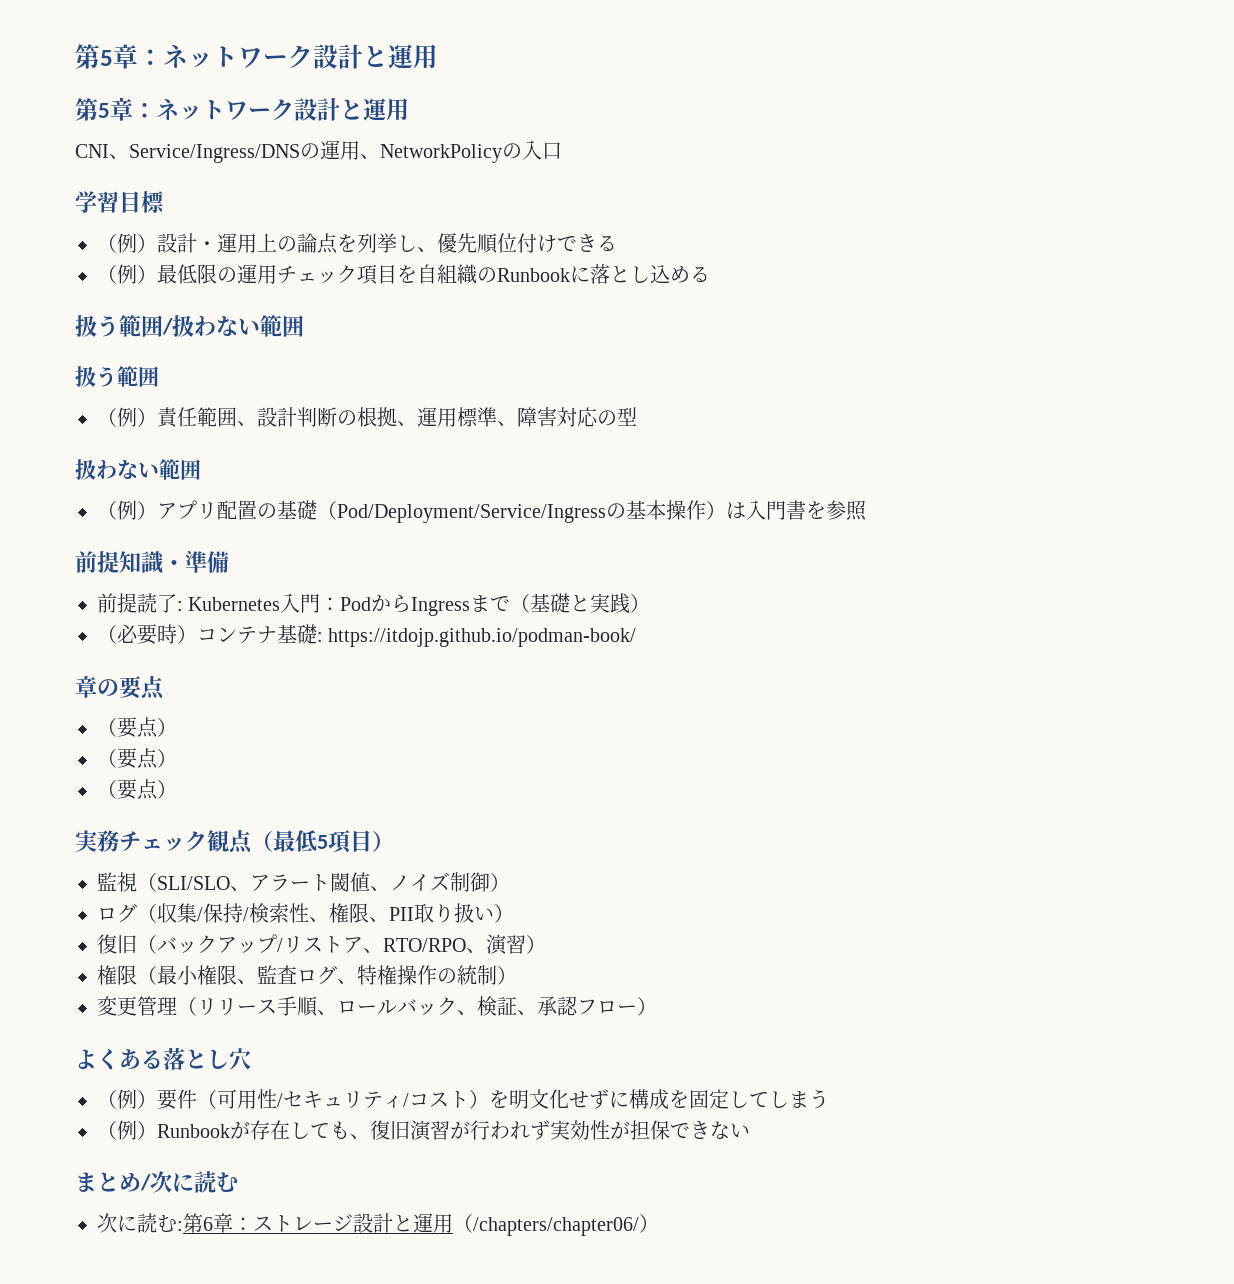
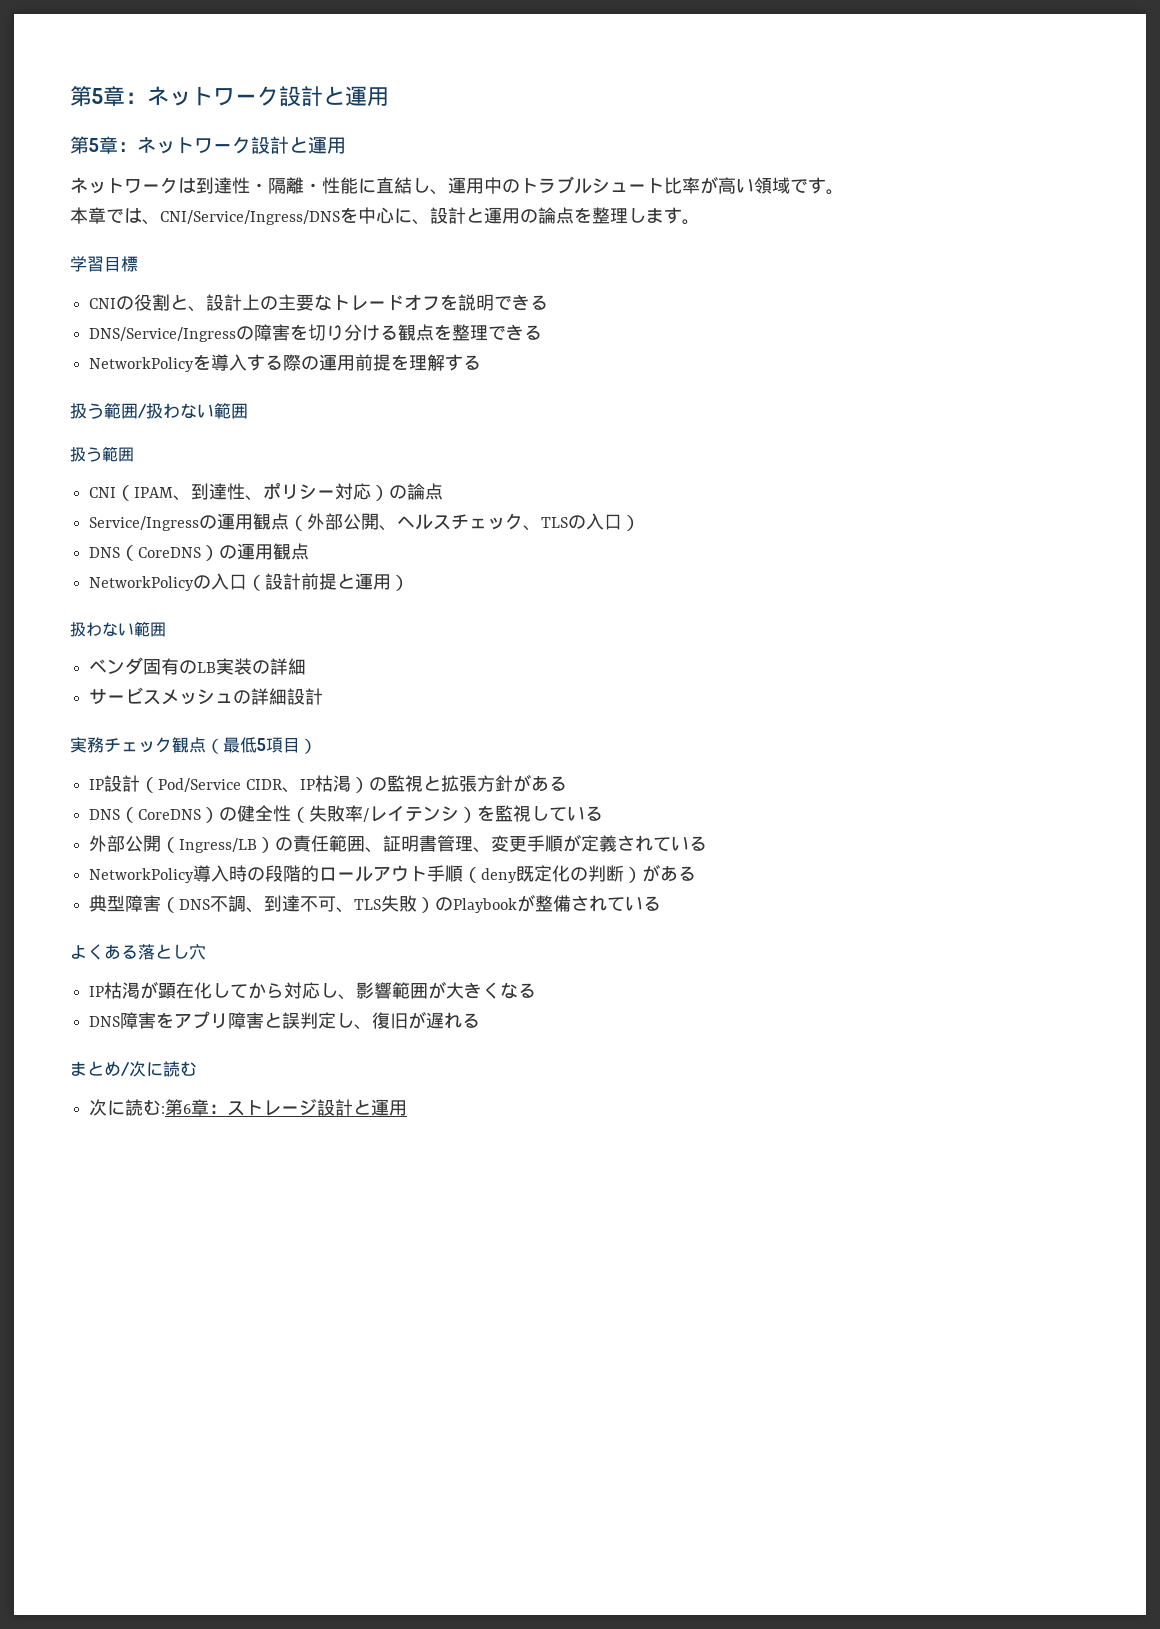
- CNI、Service/Ingress/DNSの運用、NetworkPolicyの入口
+ ネットワークは到達性・隔離・性能に直結し、運用中のトラブルシュート比率が高い領域です。
+ 本章では、CNI/Service/Ingress/DNSを中心に、設計と運用の論点を整理します。
  学習目標
- （例）設計・運用上の論点を列挙し、優先順位付けできる
- （例）最低限の運用チェック項目を自組織のRunbookに落とし込める
+ CNIの役割と、設計上の主要なトレードオフを説明できる
+ DNS/Service/Ingressの障害を切り分ける観点を整理できる
+ NetworkPolicyを導入する際の運用前提を理解する
- （例）責任範囲、設計判断の根拠、運用標準、障害対応の型
+ CNI（IPAM、到達性、ポリシー対応）の論点
+ Service/Ingressの運用観点（外部公開、ヘルスチェック、TLSの入口）
+ DNS（CoreDNS）の運用観点
+ NetworkPolicyの入口（設計前提と運用）
  扱わない範囲
- （例）アプリ配置の基礎（Pod/Deployment/Service/Ingressの基本操作）は入門書を参照
- 前提知識・準備
- 前提読了: Kubernetes入門：PodからIngressまで（基礎と実践）
- （必要時）コンテナ基礎: https://itdojp.github.io/podman-book/
- 章の要点
- （要点）
- （要点）
- （要点）
+ ベンダ固有のLB実装の詳細
+ サービスメッシュの詳細設計
- 監視（SLI/SLO、アラート閾値、ノイズ制御）
- ログ（収集/保持/検索性、権限、PII取り扱い）
- 復旧（バックアップ/リストア、RTO/RPO、演習）
- 権限（最小権限、監査ログ、特権操作の統制）
- 変更管理（リリース手順、ロールバック、検証、承認フロー）
+ IP設計（Pod/Service CIDR、IP枯渇）の監視と拡張方針がある
+ DNS（CoreDNS）の健全性（失敗率/レイテンシ）を監視している
+ 外部公開（Ingress/LB）の責任範囲、証明書管理、変更手順が定義されている
+ NetworkPolicy導入時の段階的ロールアウト手順（deny既定化の判断）がある
+ 典型障害（DNS不調、到達不可、TLS失敗）のPlaybookが整備されている
  よくある落とし穴
- （例）要件（可用性/セキュリティ/コスト）を明文化せずに構成を固定してしまう
- （例）Runbookが存在しても、復旧演習が行われず実効性が担保できない
+ IP枯渇が顕在化してから対応し、影響範囲が大きくなる
+ DNS障害をアプリ障害と誤判定し、復旧が遅れる
- 次に読む:第6章：ストレージ設計と運用（/chapters/chapter06/）
+ 次に読む:第6章：ストレージ設計と運用

